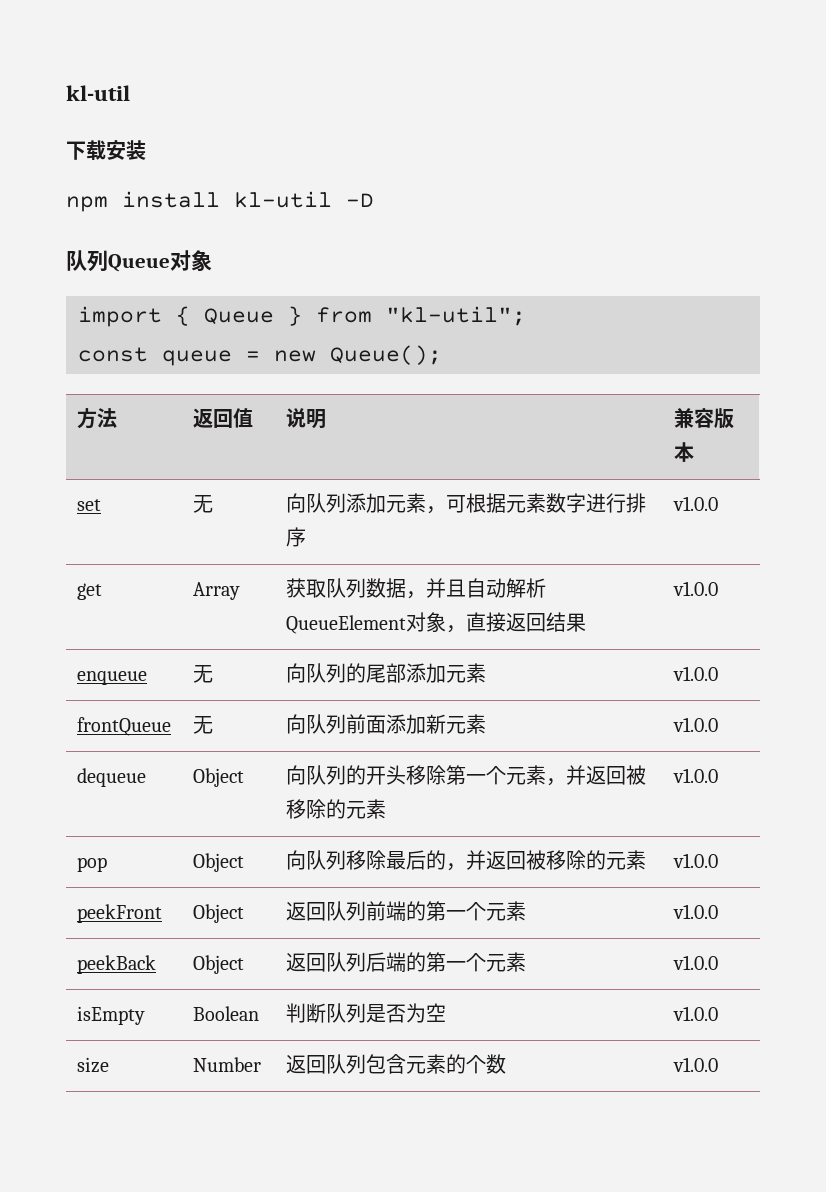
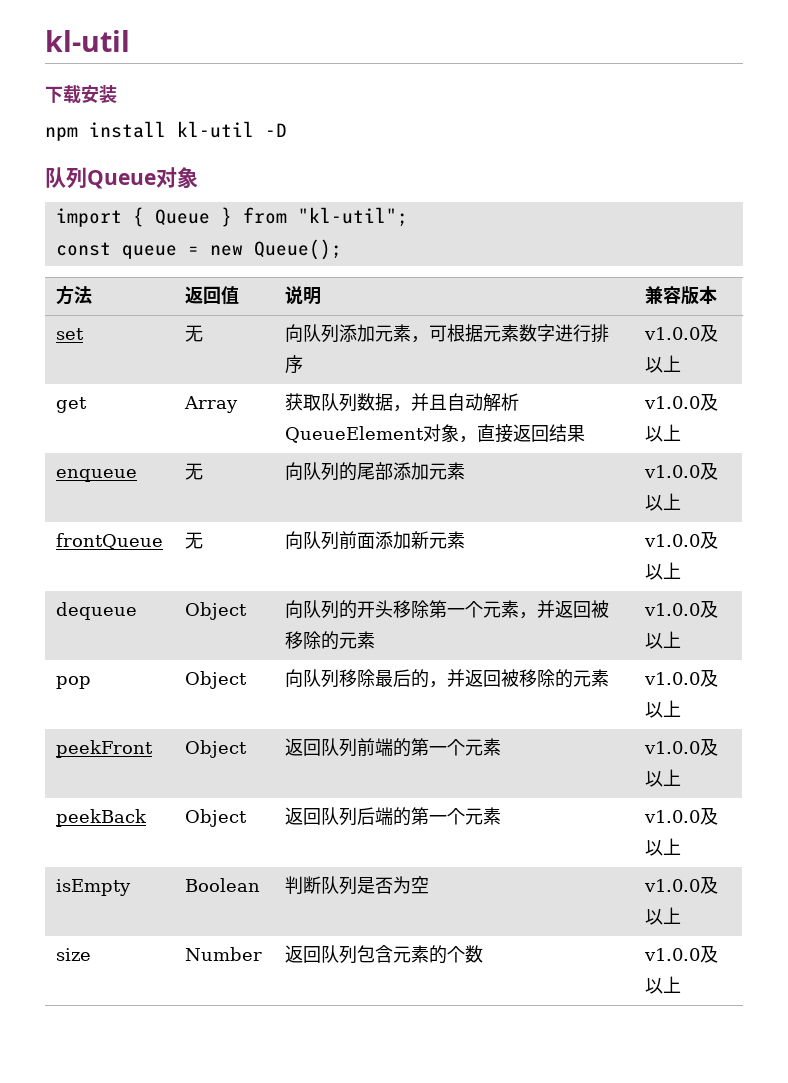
- set | 无 | 向队列添加元素，可根据元素数字进行排序 | v1.0.0
+ set | 无 | 向队列添加元素，可根据元素数字进行排序 | v1.0.0及以上
- get | Array | 获取队列数据，并且自动解析QueueElement对象，直接返回结果 | v1.0.0
+ get | Array | 获取队列数据，并且自动解析QueueElement对象，直接返回结果 | v1.0.0及以上
- enqueue | 无 | 向队列的尾部添加元素 | v1.0.0
+ enqueue | 无 | 向队列的尾部添加元素 | v1.0.0及以上
- frontQueue | 无 | 向队列前面添加新元素 | v1.0.0
+ frontQueue | 无 | 向队列前面添加新元素 | v1.0.0及以上
- dequeue | Object | 向队列的开头移除第一个元素，并返回被移除的元素 | v1.0.0
+ dequeue | Object | 向队列的开头移除第一个元素，并返回被移除的元素 | v1.0.0及以上
- pop | Object | 向队列移除最后的，并返回被移除的元素 | v1.0.0
+ pop | Object | 向队列移除最后的，并返回被移除的元素 | v1.0.0及以上
- peekFront | Object | 返回队列前端的第一个元素 | v1.0.0
+ peekFront | Object | 返回队列前端的第一个元素 | v1.0.0及以上
- peekBack | Object | 返回队列后端的第一个元素 | v1.0.0
+ peekBack | Object | 返回队列后端的第一个元素 | v1.0.0及以上
- isEmpty | Boolean | 判断队列是否为空 | v1.0.0
+ isEmpty | Boolean | 判断队列是否为空 | v1.0.0及以上
- size | Number | 返回队列包含元素的个数 | v1.0.0
+ size | Number | 返回队列包含元素的个数 | v1.0.0及以上

